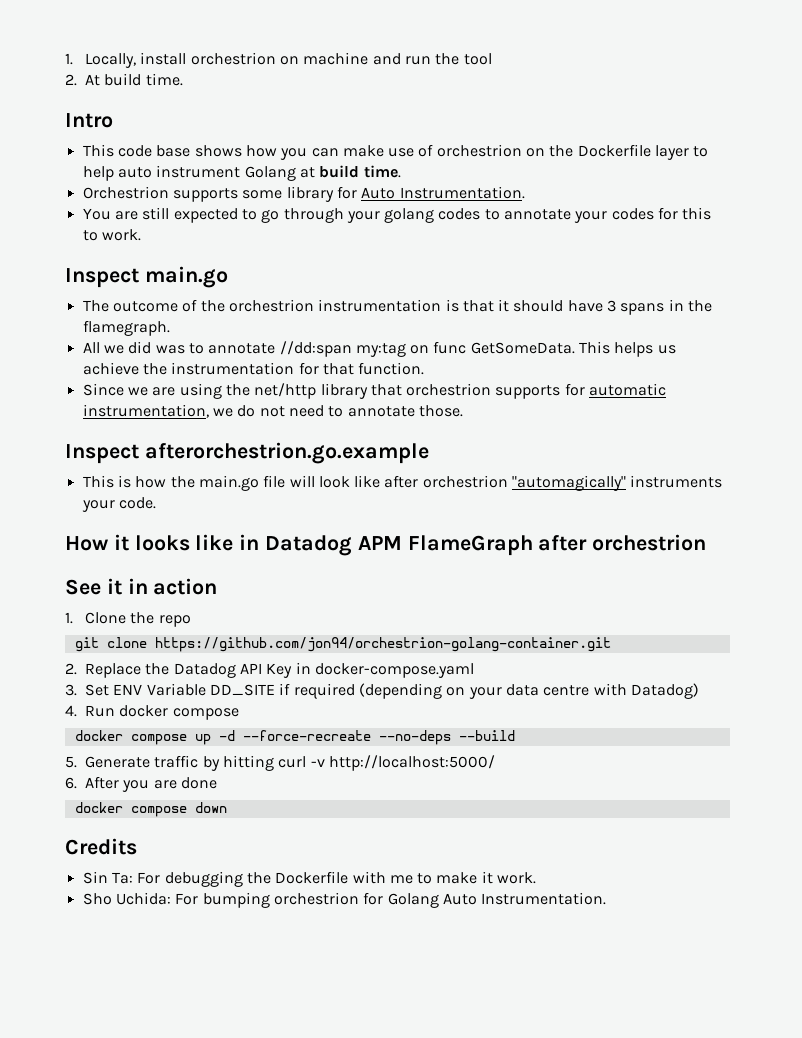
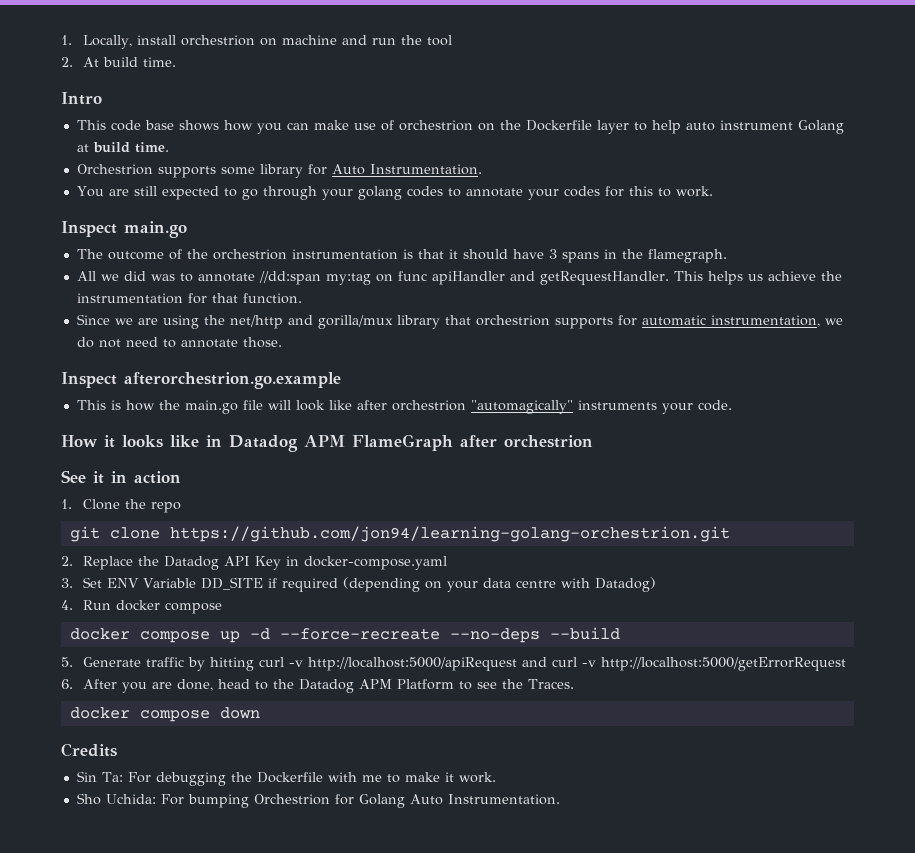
- All we did was to annotate //dd:span my:tag on func GetSomeData.
+ All we did was to annotate //dd:span my:tag on func apiHandler and getRequestHandler.
- Since we are using the net/http library that orchestrion supports for automatic instrumentation, we do not need to annotate those.
+ Since we are using the net/http and gorilla/mux library that orchestrion supports for automatic instrumentation, we do not need to annotate those.
- git clone https://github.com/jon94/orchestrion-golang-container.git
+ git clone https://github.com/jon94/learning-golang-orchestrion.git
- 5. Generate traffic by hitting curl -v http://localhost:5000/
+ 5. Generate traffic by hitting curl -v http://localhost:5000/apiRequest and curl -v http://localhost:5000/getErrorRequest
- 6. After you are done
+ 6. After you are done, head to the Datadog APM Platform to see the Traces.
- Sho Uchida: For bumping orchestrion for Golang Auto Instrumentation.
+ Sho Uchida: For bumping Orchestrion for Golang Auto Instrumentation.

